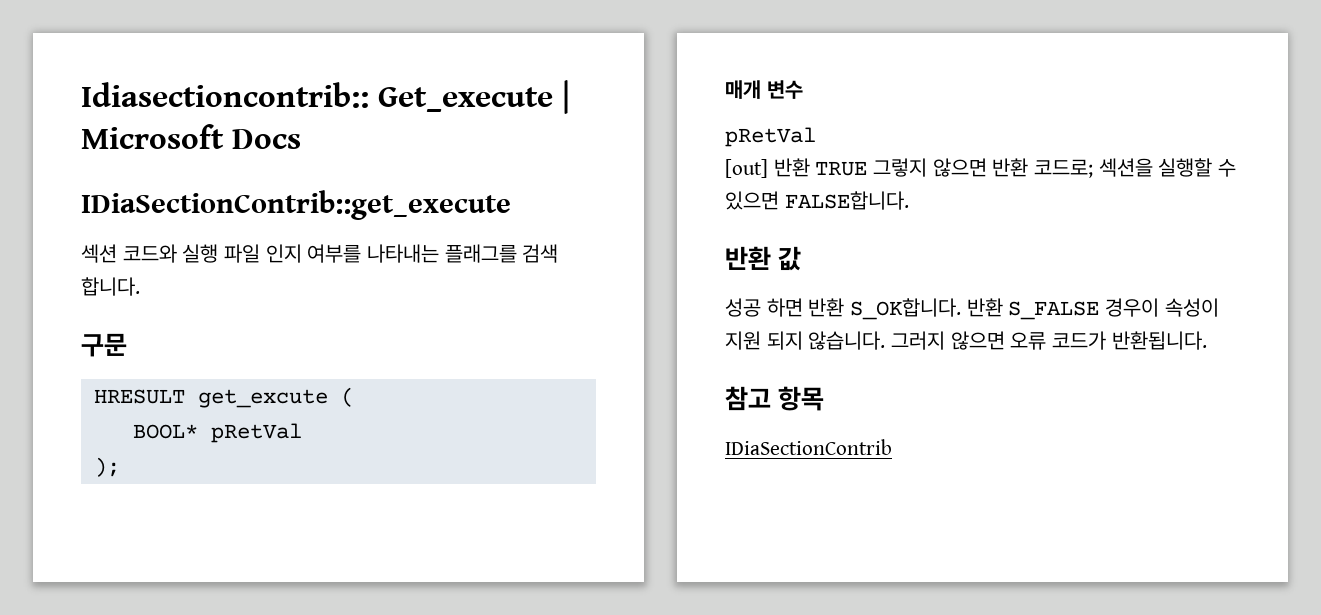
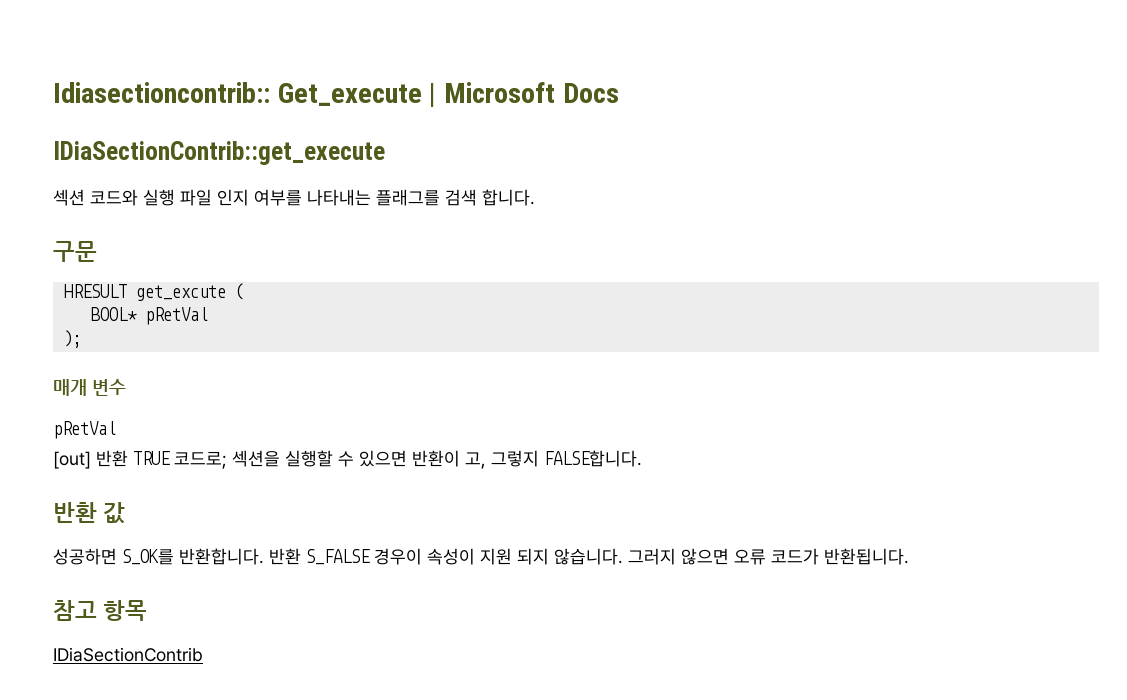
- [out] 반환 TRUE 그렇지 않으면 반환 코드로; 섹션을 실행할 수 있으면 FALSE합니다.
+ [out] 반환 TRUE 코드로; 섹션을 실행할 수 있으면 반환이 고, 그렇지 FALSE합니다.
- 성공 하면 반환 S_OK합니다.
+ 성공하면 S_OK를 반환합니다.

